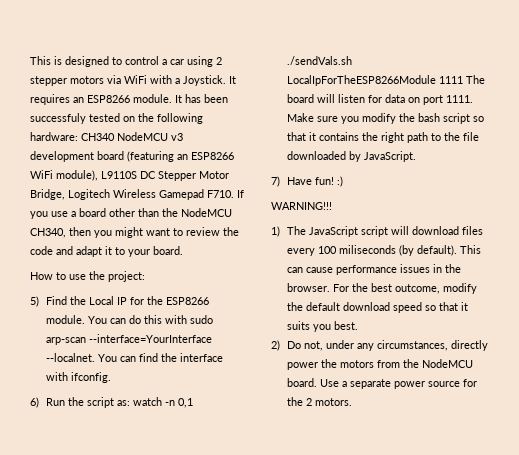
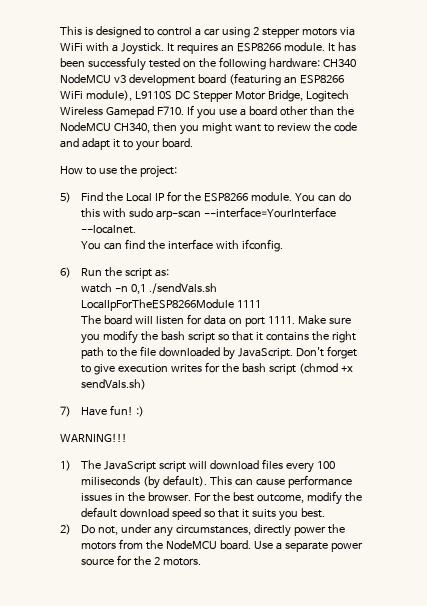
- You can do this with sudo arp-scan --interface=YourInterface --localnet. You can find the interface with ifconfig.
+ You can do this with sudo arp-scan --interface=YourInterface --localnet.
+ You can find the interface with ifconfig.
- 6) Run the script as: watch -n 0,1 ./sendVals.sh LocalIpForTheESP8266Module 1111 The board will listen for data on port 1111.
+ 6) Run the script as:
+ watch -n 0,1 ./sendVals.sh LocalIpForTheESP8266Module 1111
+ The board will listen for data on port 1111.
+ Don't forget to give execution writes for the bash script (chmod +x sendVals.sh)

